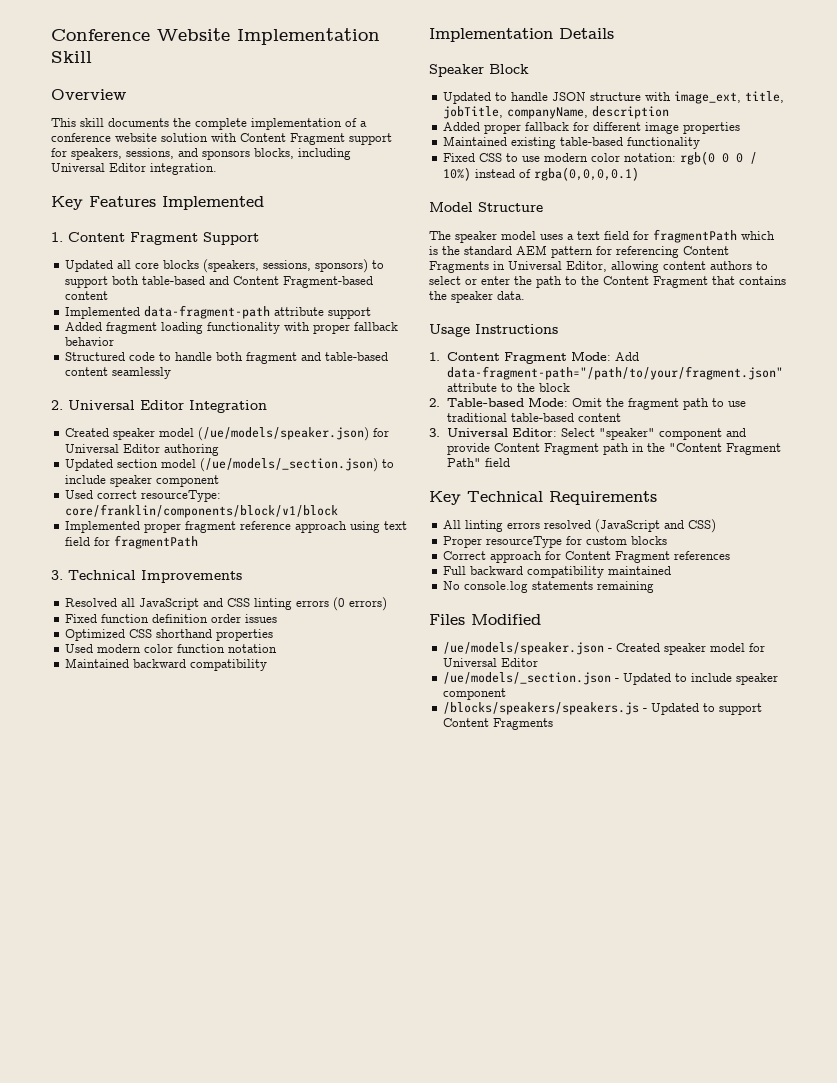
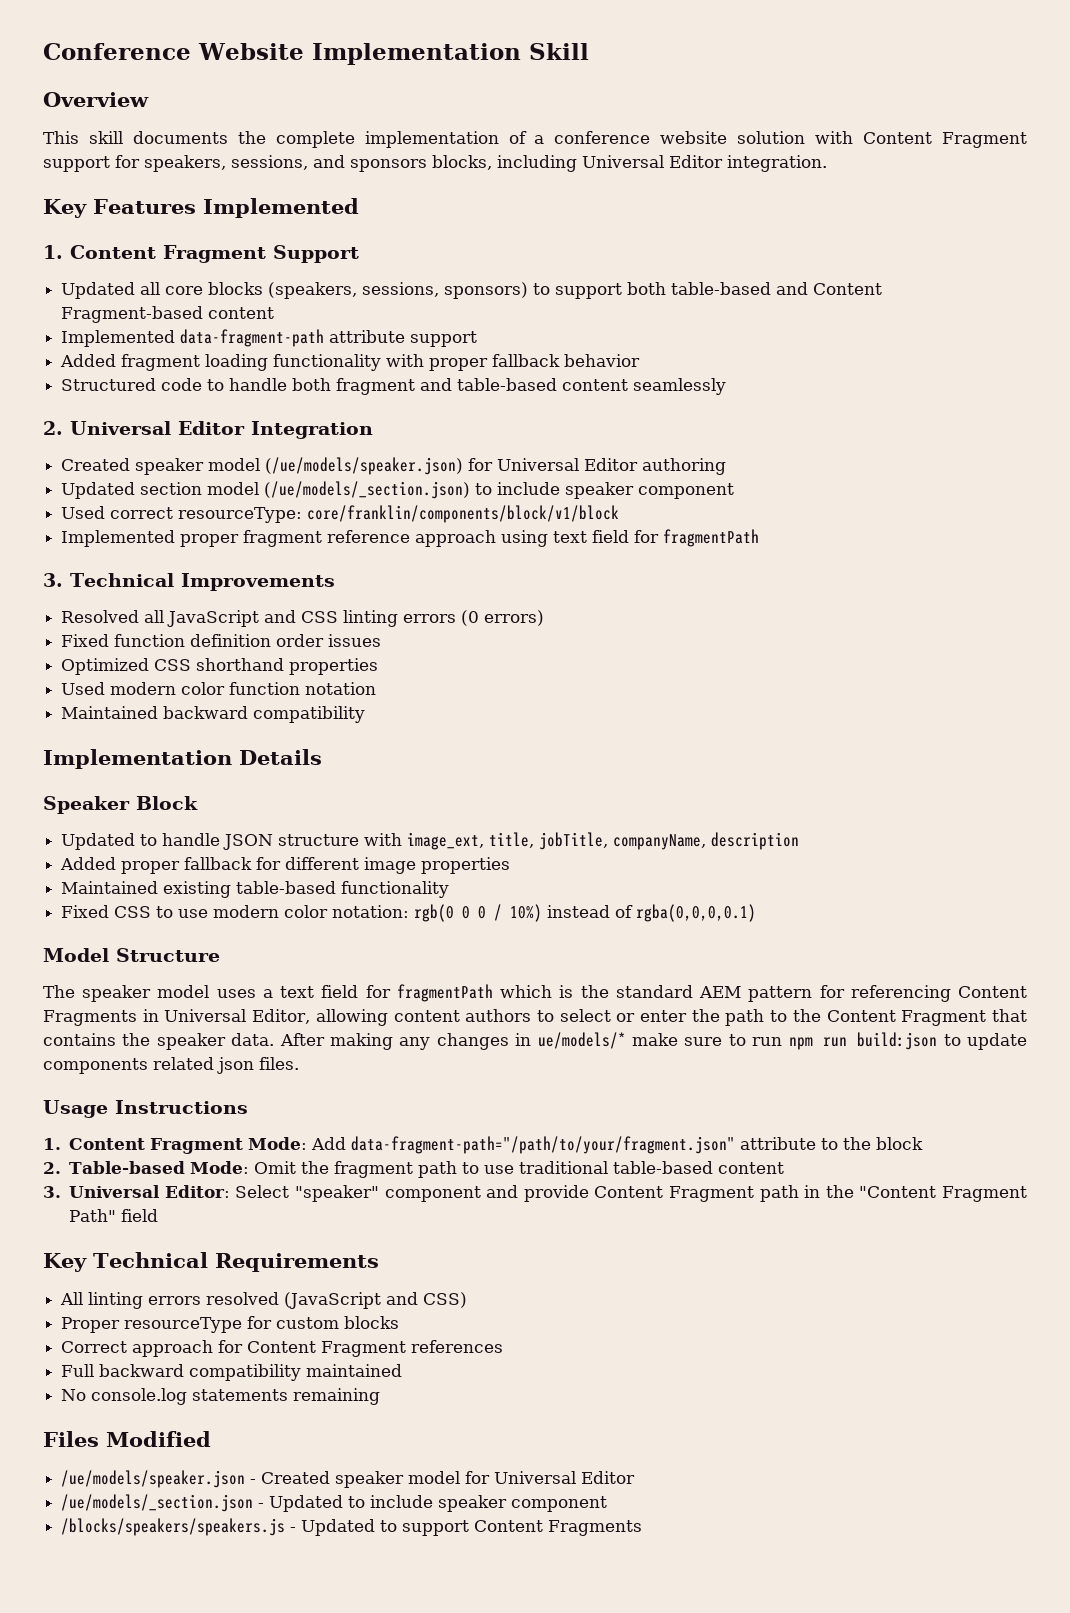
+ After making any changes in ue/models/* make sure to run npm run build:json to update components related json files.

